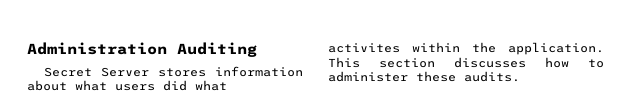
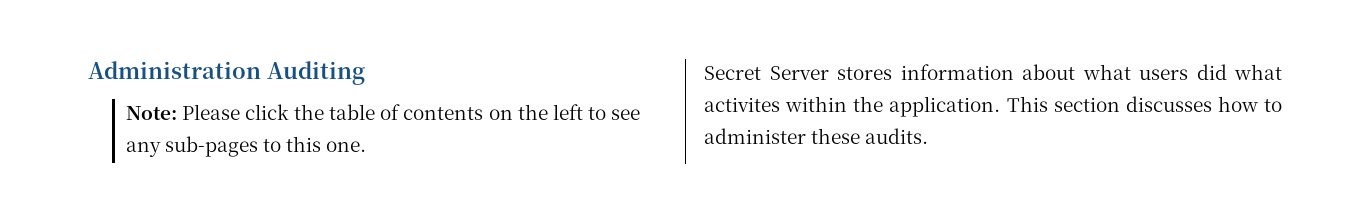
+ Note: Please click the table of contents on the left to see any sub-pages to this one.

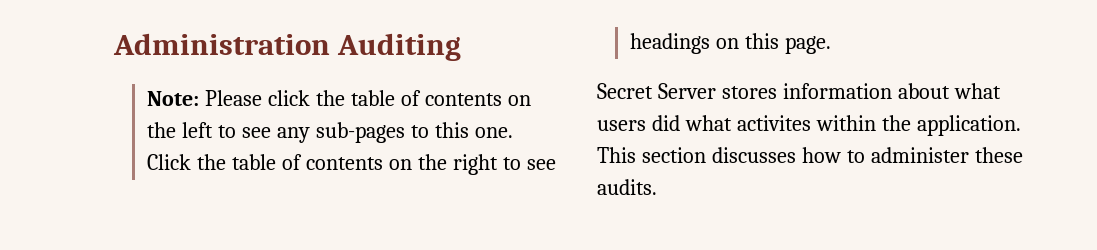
+ Click the table of contents on the right to see headings on this page.

